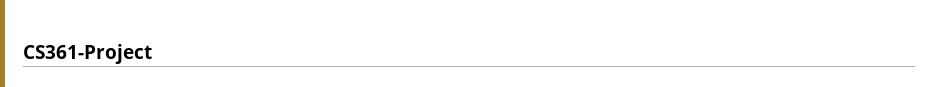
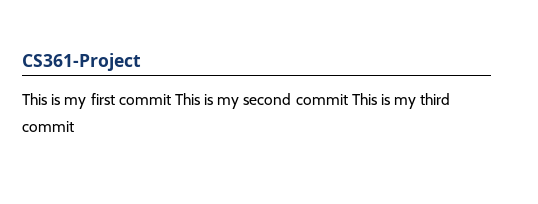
+ This is my first commit This is my second commit This is my third commit

